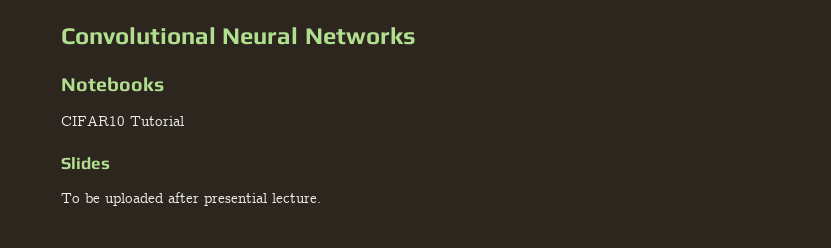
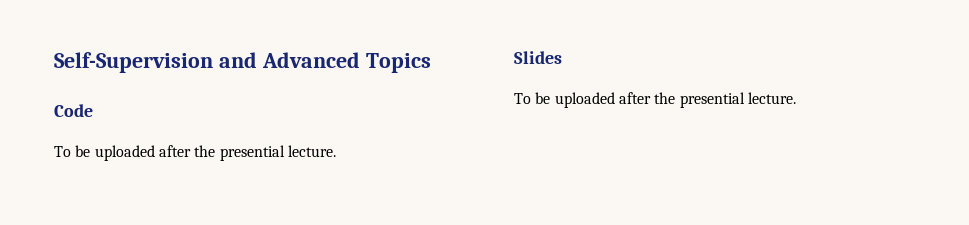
- Convolutional Neural Networks
- Notebooks
- CIFAR10 Tutorial
+ Self-Supervision and Advanced Topics
+ Code
+ To be uploaded after the presential lecture.
  Slides
- To be uploaded after presential lecture.
+ To be uploaded after the presential lecture.

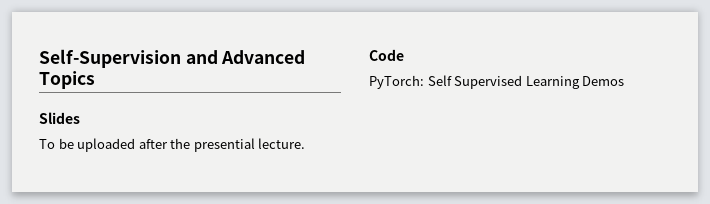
- Code
- To be uploaded after the presential lecture.
+ Code
+ PyTorch: Self Supervised Learning Demos

